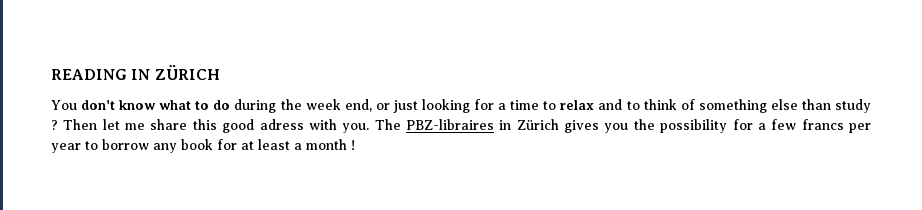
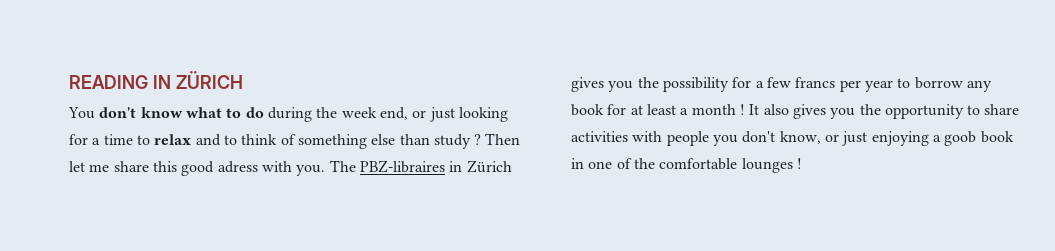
+ It also gives you the opportunity to share activities with people you don't know, or just enjoying a goob book in one of the comfortable lounges !

